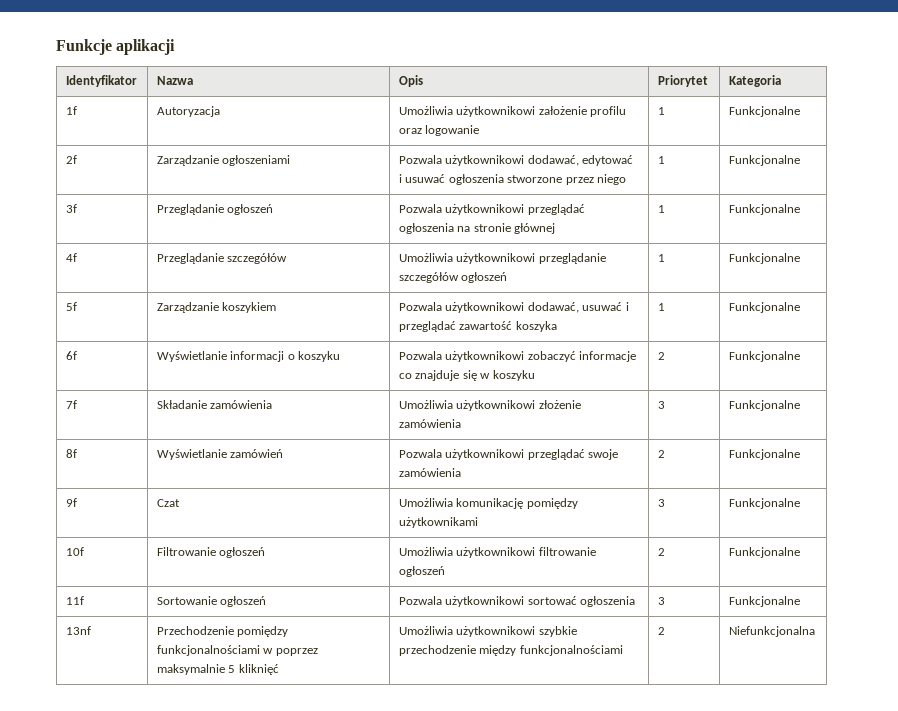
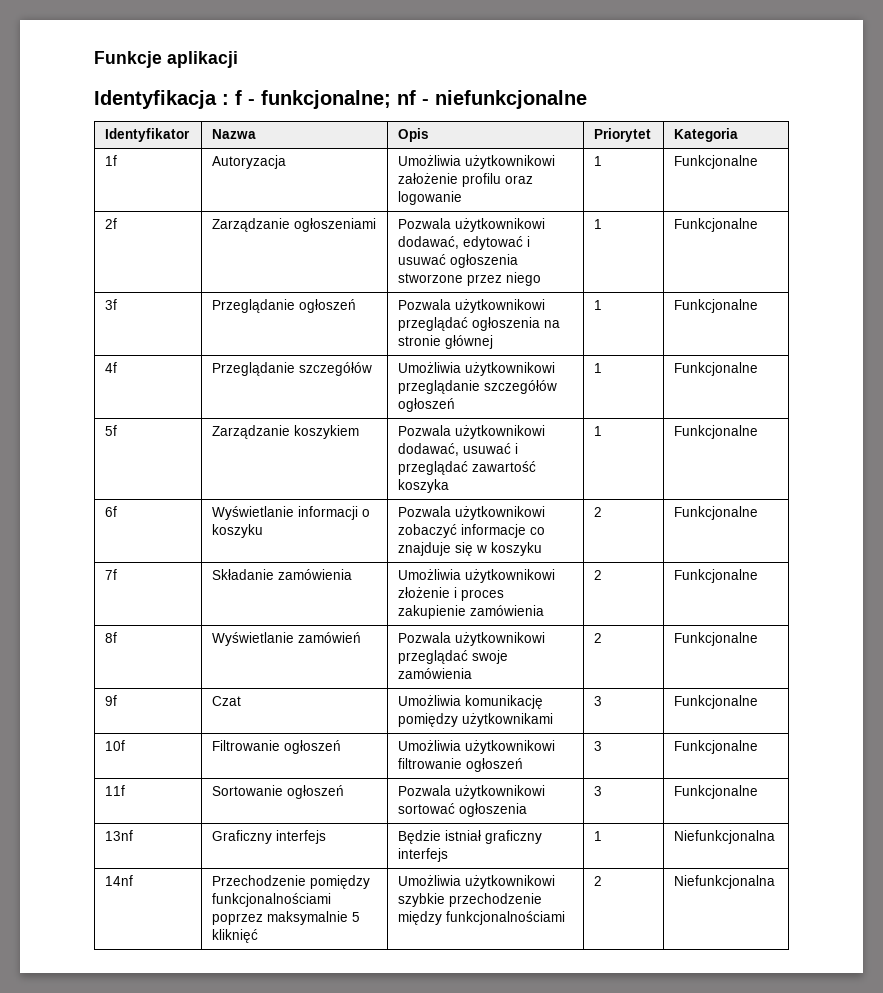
+ Identyfikacja : f - funkcjonalne; nf - niefunkcjonalne
- 7f | Składanie zamówienia | Umożliwia użytkownikowi złożenie zamówienia | 3 | Funkcjonalne
+ 7f | Składanie zamówienia | Umożliwia użytkownikowi złożenie i proces zakupienie zamówienia | 2 | Funkcjonalne
- 10f | Filtrowanie ogłoszeń | Umożliwia użytkownikowi filtrowanie ogłoszeń | 2 | Funkcjonalne
+ 10f | Filtrowanie ogłoszeń | Umożliwia użytkownikowi filtrowanie ogłoszeń | 3 | Funkcjonalne
- 13nf | Przechodzenie pomiędzy funkcjonalnościami w poprzez maksymalnie 5 kliknięć | Umożliwia użytkownikowi szybkie przechodzenie między funkcjonalnościami | 2 | Niefunkcjonalna
+ 13nf | Graficzny interfejs | Będzie istniał graficzny interfejs | 1 | Niefunkcjonalna
+ 14nf | Przechodzenie pomiędzy funkcjonalnościami poprzez maksymalnie 5 kliknięć | Umożliwia użytkownikowi szybkie przechodzenie między funkcjonalnościami | 2 | Niefunkcjonalna

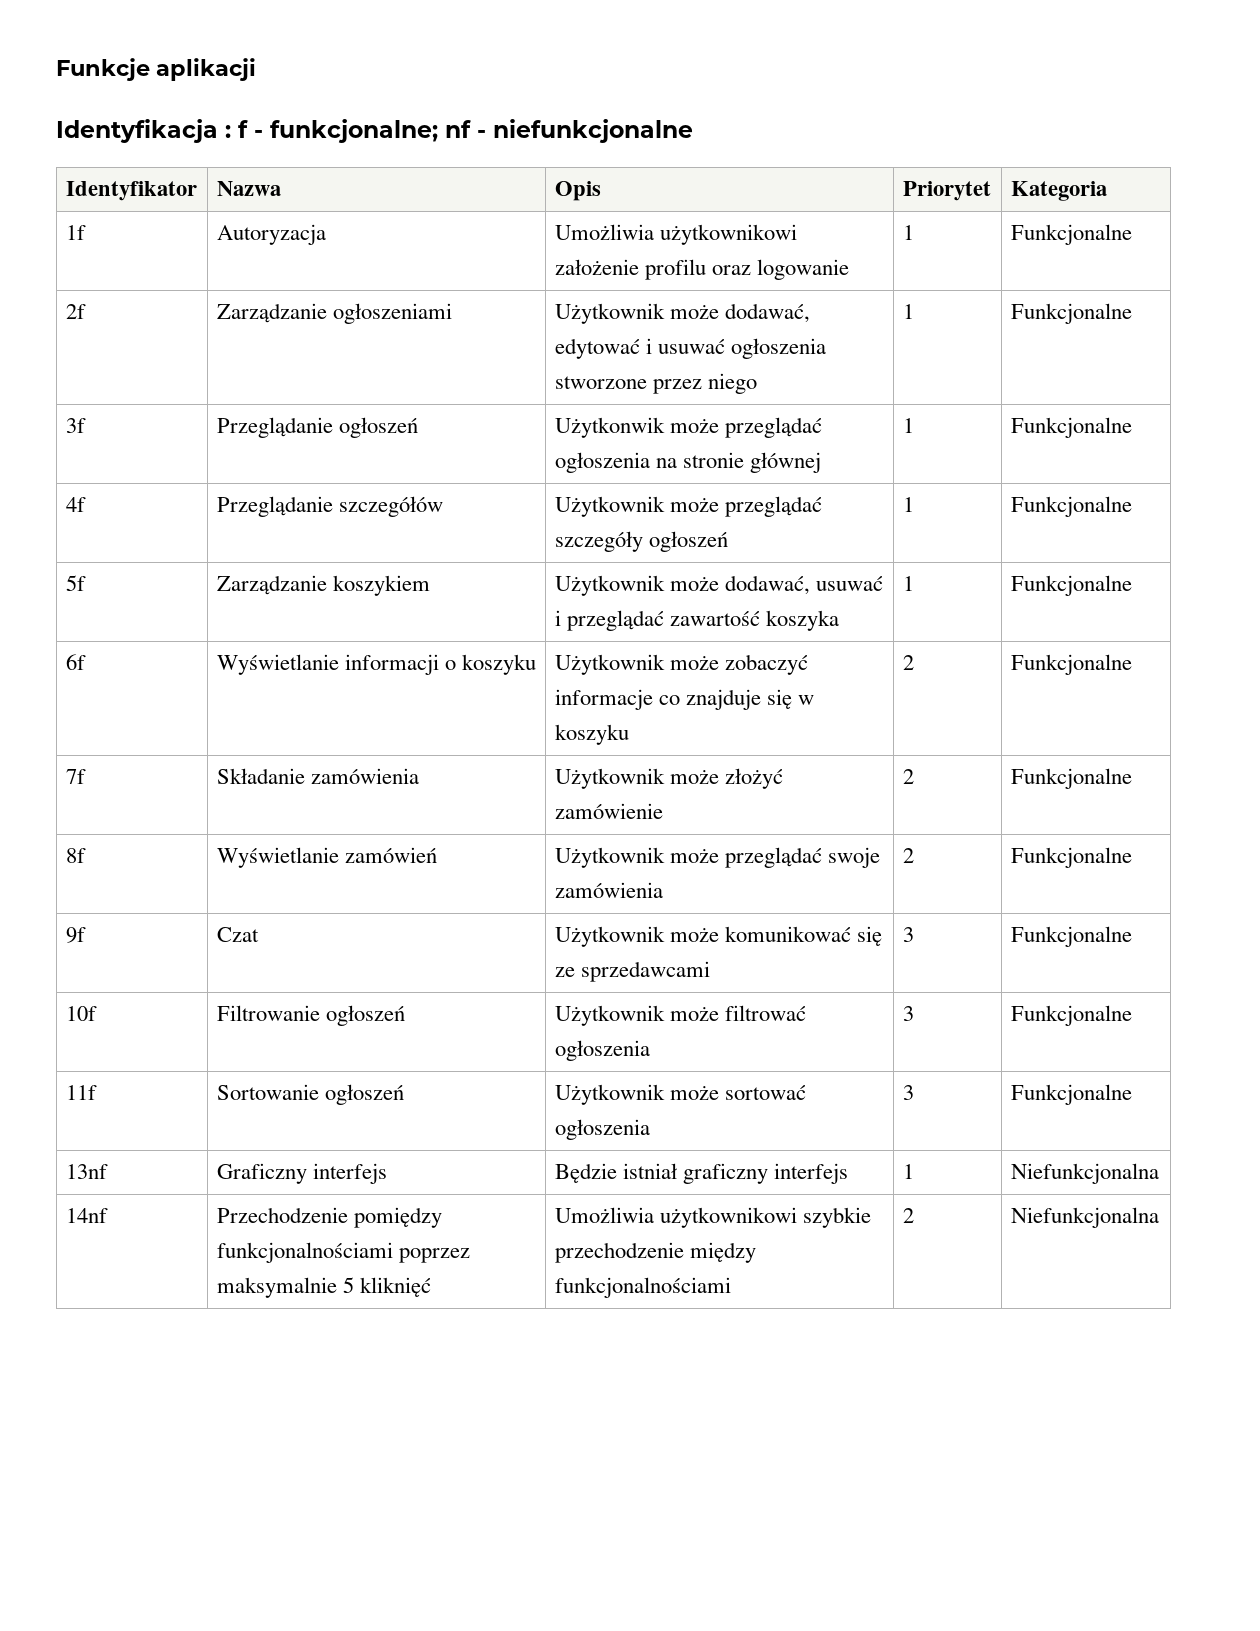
- 2f | Zarządzanie ogłoszeniami | Pozwala użytkownikowi dodawać, edytować i usuwać ogłoszenia stworzone przez niego | 1 | Funkcjonalne
+ 2f | Zarządzanie ogłoszeniami | Użytkownik może dodawać, edytować i usuwać ogłoszenia stworzone przez niego | 1 | Funkcjonalne
- 3f | Przeglądanie ogłoszeń | Pozwala użytkownikowi przeglądać ogłoszenia na stronie głównej | 1 | Funkcjonalne
+ 3f | Przeglądanie ogłoszeń | Użytkonwik może przeglądać ogłoszenia na stronie głównej | 1 | Funkcjonalne
- 4f | Przeglądanie szczegółów | Umożliwia użytkownikowi przeglądanie szczegółów ogłoszeń | 1 | Funkcjonalne
+ 4f | Przeglądanie szczegółów | Użytkownik może przeglądać szczegóły ogłoszeń | 1 | Funkcjonalne
- 5f | Zarządzanie koszykiem | Pozwala użytkownikowi dodawać, usuwać i przeglądać zawartość koszyka | 1 | Funkcjonalne
+ 5f | Zarządzanie koszykiem | Użytkownik może dodawać, usuwać i przeglądać zawartość koszyka | 1 | Funkcjonalne
- 6f | Wyświetlanie informacji o koszyku | Pozwala użytkownikowi zobaczyć informacje co znajduje się w koszyku | 2 | Funkcjonalne
+ 6f | Wyświetlanie informacji o koszyku | Użytkownik może zobaczyć informacje co znajduje się w koszyku | 2 | Funkcjonalne
- 7f | Składanie zamówienia | Umożliwia użytkownikowi złożenie i proces zakupienie zamówienia | 2 | Funkcjonalne
+ 7f | Składanie zamówienia | Użytkownik może złożyć zamówienie | 2 | Funkcjonalne
- 8f | Wyświetlanie zamówień | Pozwala użytkownikowi przeglądać swoje zamówienia | 2 | Funkcjonalne
+ 8f | Wyświetlanie zamówień | Użytkownik może przeglądać swoje zamówienia | 2 | Funkcjonalne
- 9f | Czat | Umożliwia komunikację pomiędzy użytkownikami | 3 | Funkcjonalne
+ 9f | Czat | Użytkownik może komunikować się ze sprzedawcami | 3 | Funkcjonalne
- 10f | Filtrowanie ogłoszeń | Umożliwia użytkownikowi filtrowanie ogłoszeń | 3 | Funkcjonalne
+ 10f | Filtrowanie ogłoszeń | Użytkownik może filtrować ogłoszenia | 3 | Funkcjonalne
- 11f | Sortowanie ogłoszeń | Pozwala użytkownikowi sortować ogłoszenia | 3 | Funkcjonalne
+ 11f | Sortowanie ogłoszeń | Użytkownik może sortować ogłoszenia | 3 | Funkcjonalne

